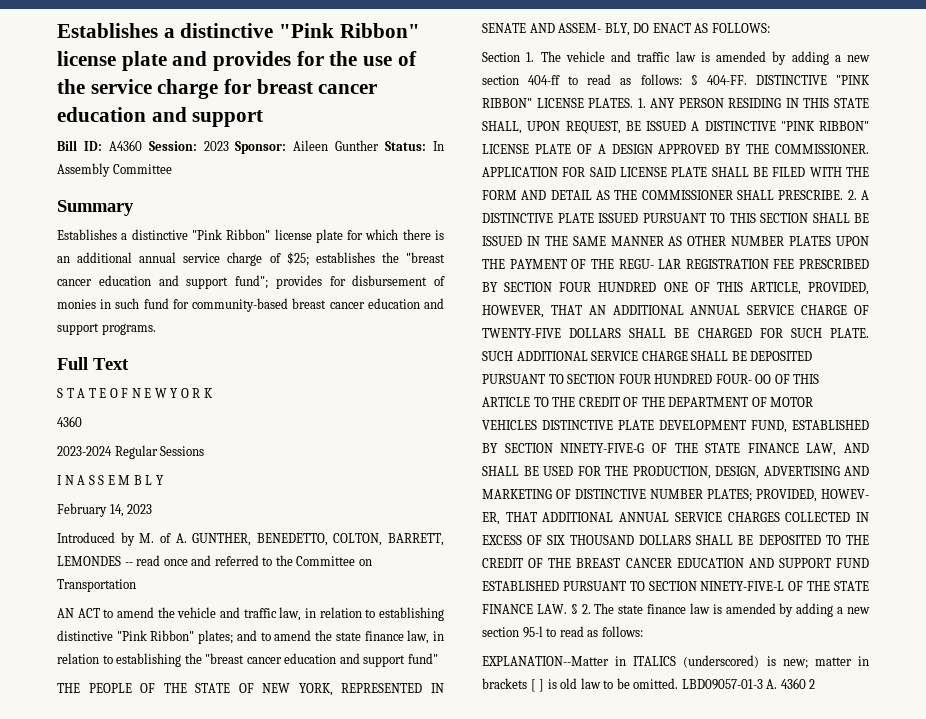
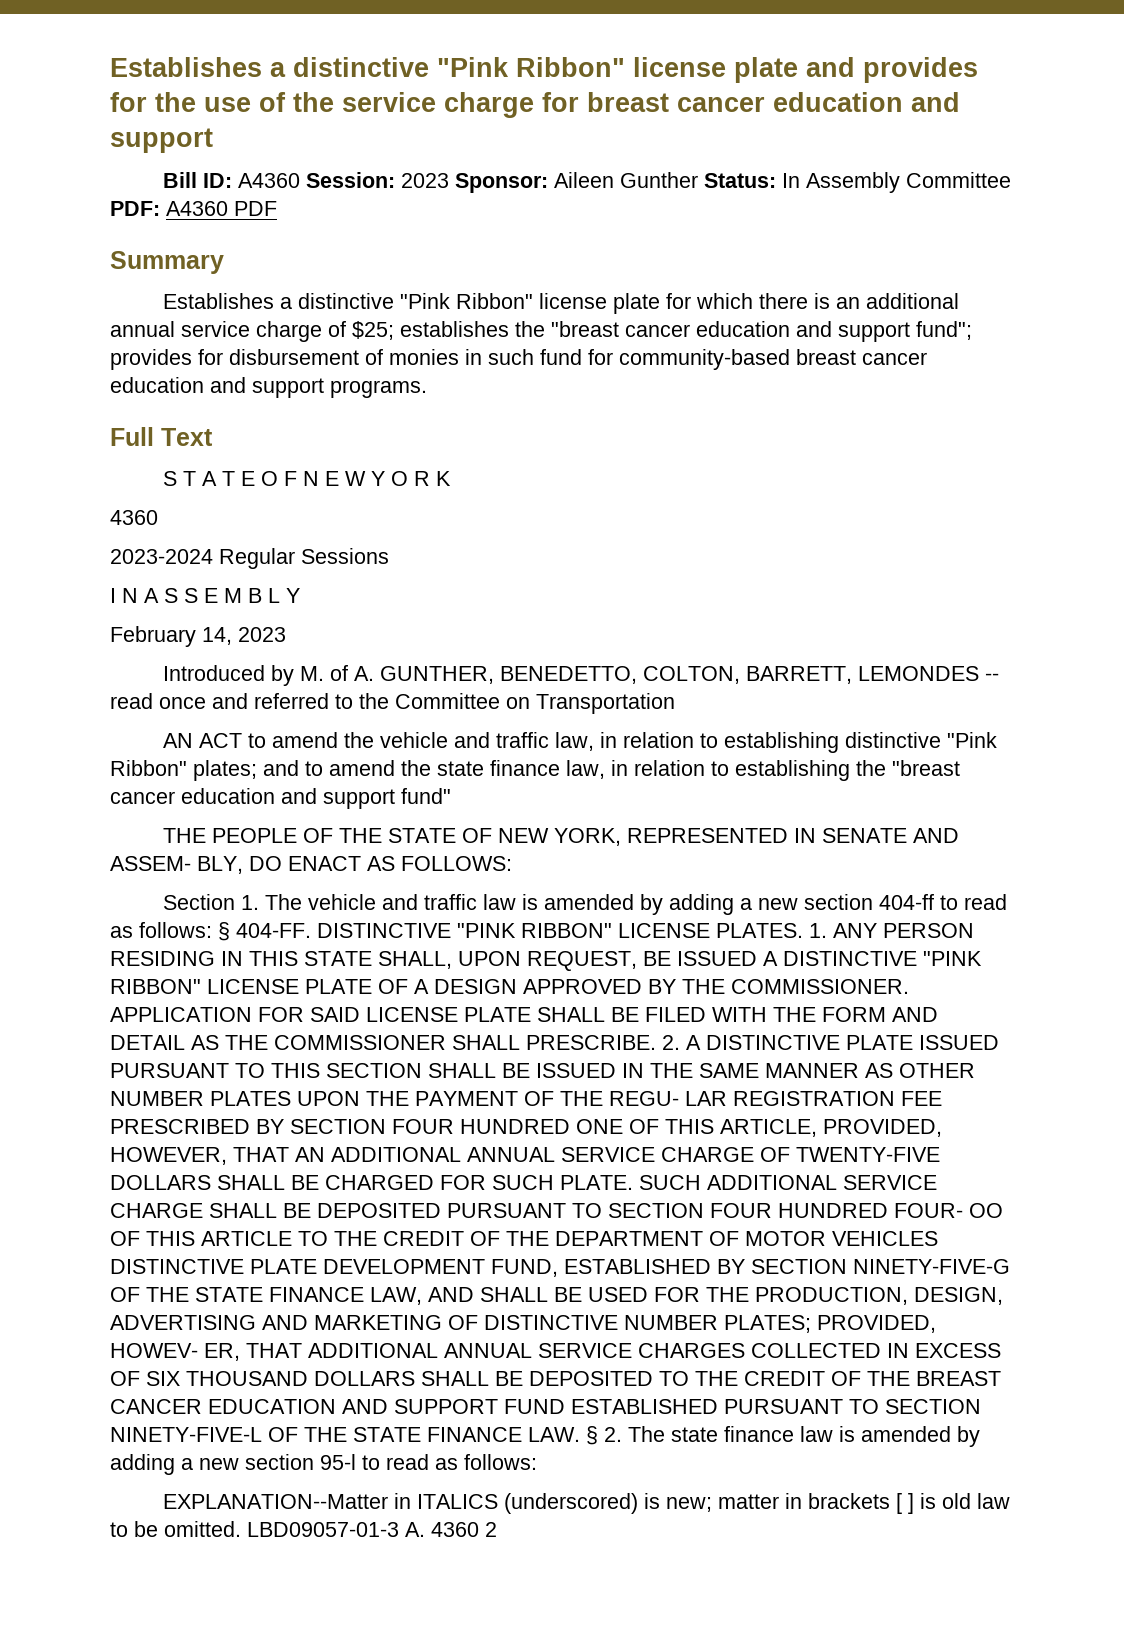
- Bill ID: A4360 Session: 2023 Sponsor: Aileen Gunther Status: In Assembly Committee
+ Bill ID: A4360 Session: 2023 Sponsor: Aileen Gunther Status: In Assembly Committee PDF: A4360 PDF

